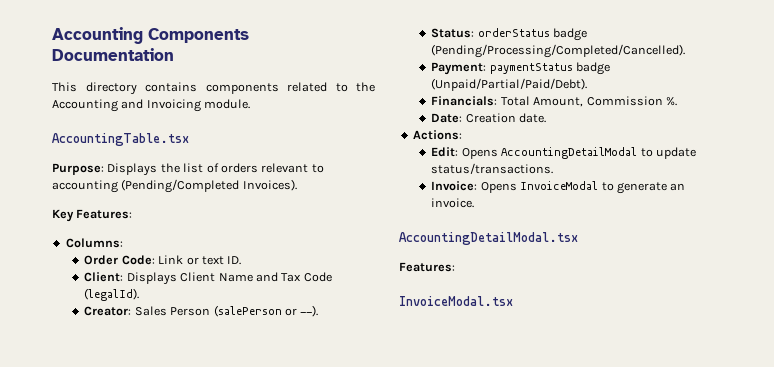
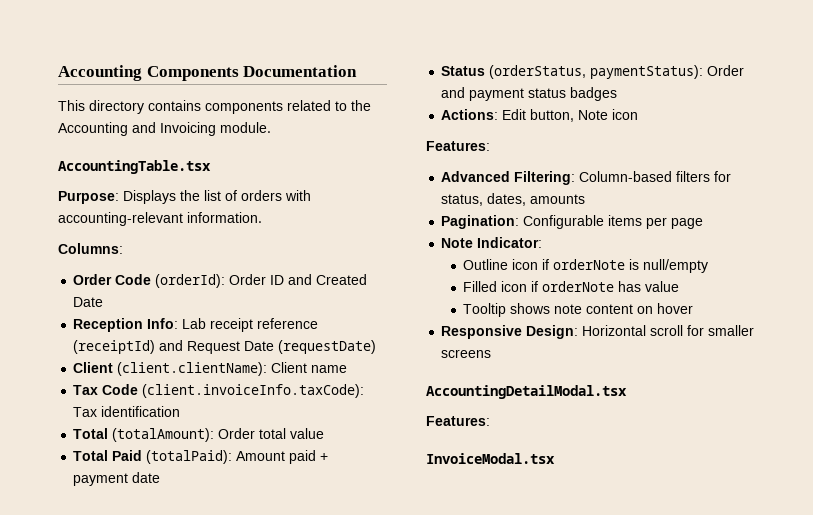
- Purpose: Displays the list of orders relevant to accounting (Pending/Completed Invoices).
- Key Features:
+ Purpose: Displays the list of orders with accounting-relevant information.
  Columns:
- Order Code: Link or text ID.
- Client: Displays Client Name and Tax Code (legalId).
- Creator: Sales Person (salePerson or --).
- Status: orderStatus badge (Pending/Processing/Completed/Cancelled).
- Payment: paymentStatus badge (Unpaid/Partial/Paid/Debt).
- Financials: Total Amount, Commission %.
- Date: Creation date.
- Actions:
- Edit: Opens AccountingDetailModal to update status/transactions.
- Invoice: Opens InvoiceModal to generate an invoice.
+ Order Code (orderId): Order ID and Created Date
+ Reception Info: Lab receipt reference (receiptId) and Request Date (requestDate)
+ Client (client.clientName): Client name
+ Tax Code (client.invoiceInfo.taxCode): Tax identification
+ Total (totalAmount): Order total value
+ Total Paid (totalPaid): Amount paid + payment date
+ Status (orderStatus, paymentStatus): Order and payment status badges
+ Actions: Edit button, Note icon
+ Features:
+ Advanced Filtering: Column-based filters for status, dates, amounts
+ Pagination: Configurable items per page
+ Note Indicator:
+ Outline icon if orderNote is null/empty
+ Filled icon if orderNote has value
+ Tooltip shows note content on hover
+ Responsive Design: Horizontal scroll for smaller screens

